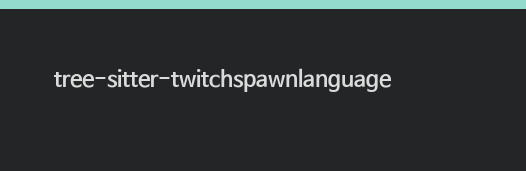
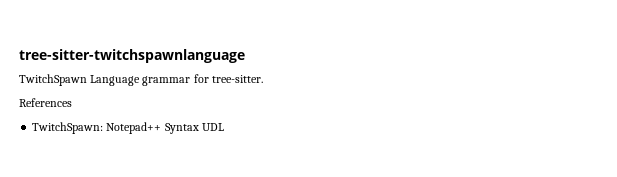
+ TwitchSpawn Language grammar for tree-sitter.
+ References
+ TwitchSpawn: Notepad++ Syntax UDL

